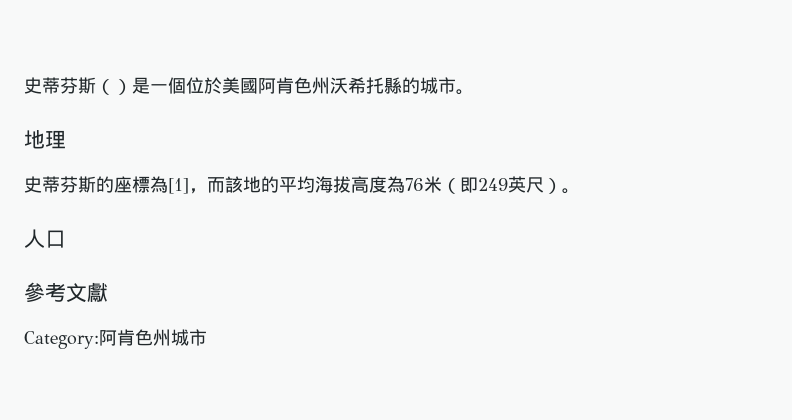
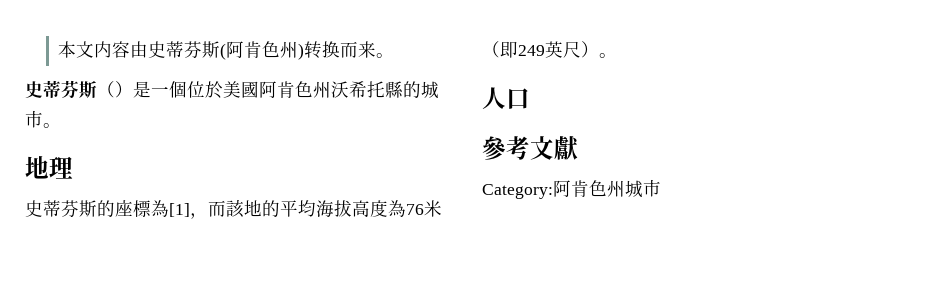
+ 本文内容由史蒂芬斯(阿肯色州)转换而来。

